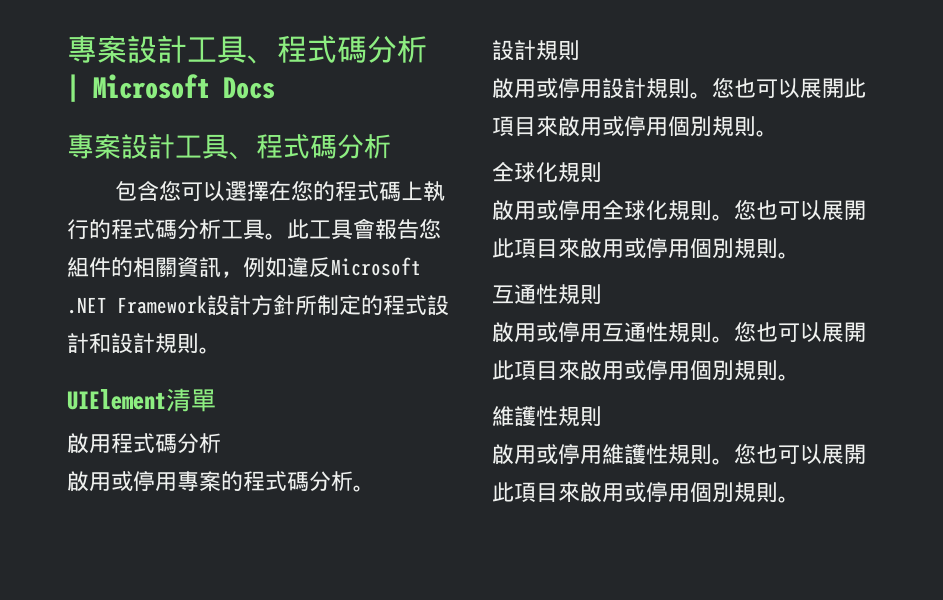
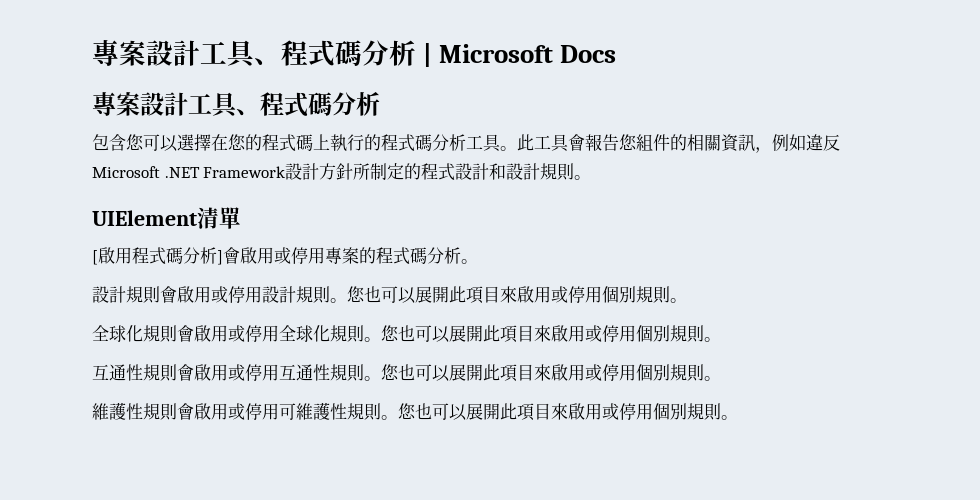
- 啟用程式碼分析
- 啟用或停用專案的程式碼分析。
- 設計規則
- 啟用或停用設計規則。您也可以展開此項目來啟用或停用個別規則。
- 全球化規則
- 啟用或停用全球化規則。您也可以展開此項目來啟用或停用個別規則。
- 互通性規則
- 啟用或停用互通性規則。您也可以展開此項目來啟用或停用個別規則。
- 維護性規則
- 啟用或停用維護性規則。
+ [啟用程式碼分析]會啟用或停用專案的程式碼分析。
+ 設計規則會啟用或停用設計規則。您也可以展開此項目來啟用或停用個別規則。
+ 全球化規則會啟用或停用全球化規則。您也可以展開此項目來啟用或停用個別規則。
+ 互通性規則會啟用或停用互通性規則。您也可以展開此項目來啟用或停用個別規則。
+ 維護性規則會啟用或停用可維護性規則。

